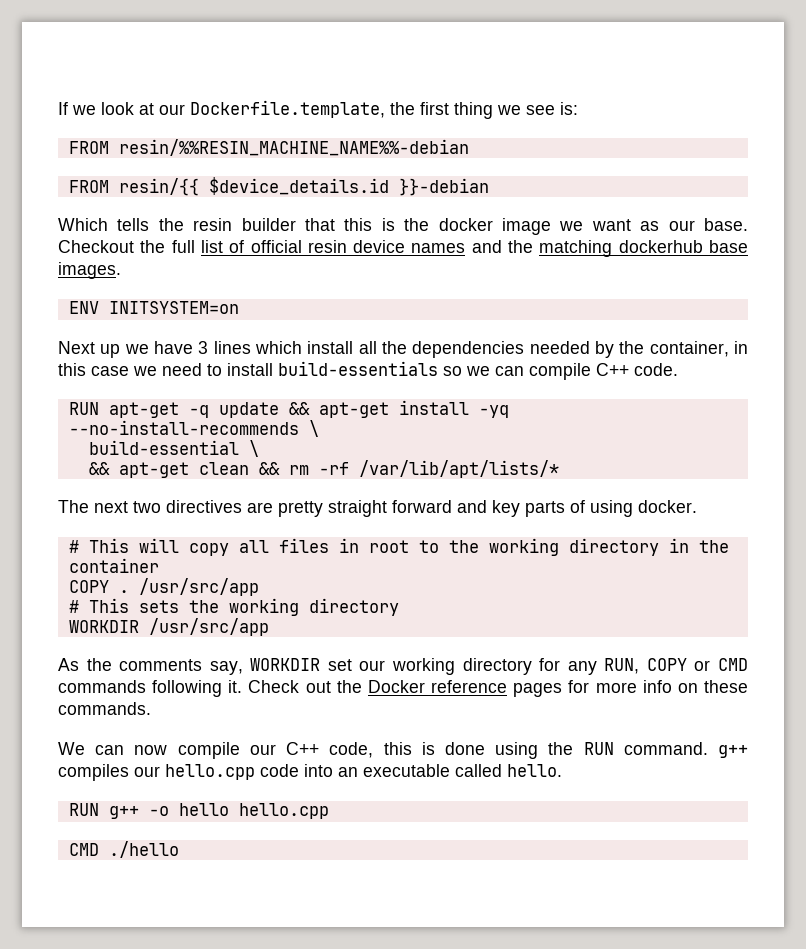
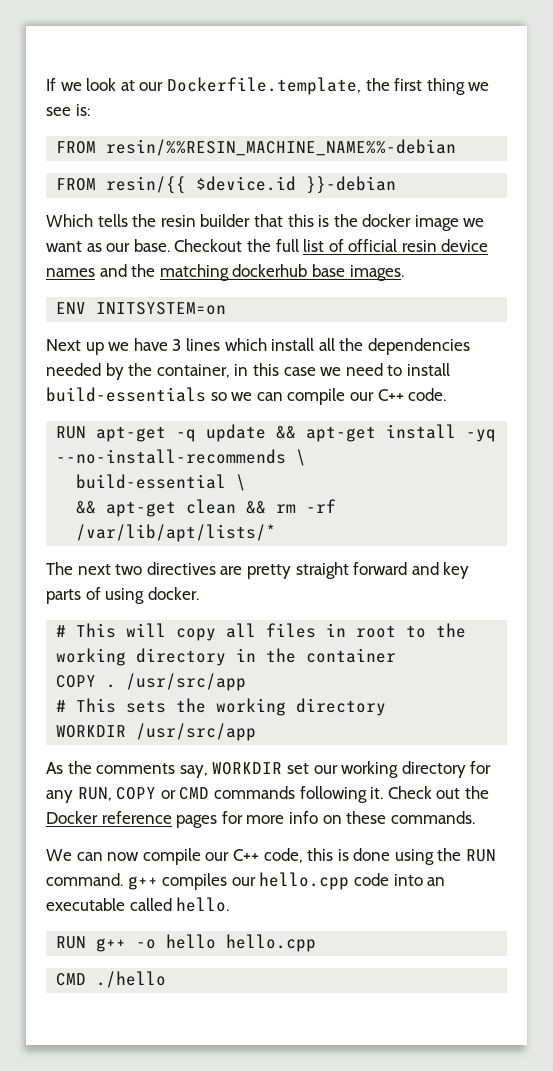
- FROM resin/{{ $device_details.id }}-debian
+ FROM resin/{{ $device.id }}-debian
- Next up we have 3 lines which install all the dependencies needed by the container, in this case we need to install build-essentials so we can compile C++ code.
+ Next up we have 3 lines which install all the dependencies needed by the container, in this case we need to install build-essentials so we can compile our C++ code.

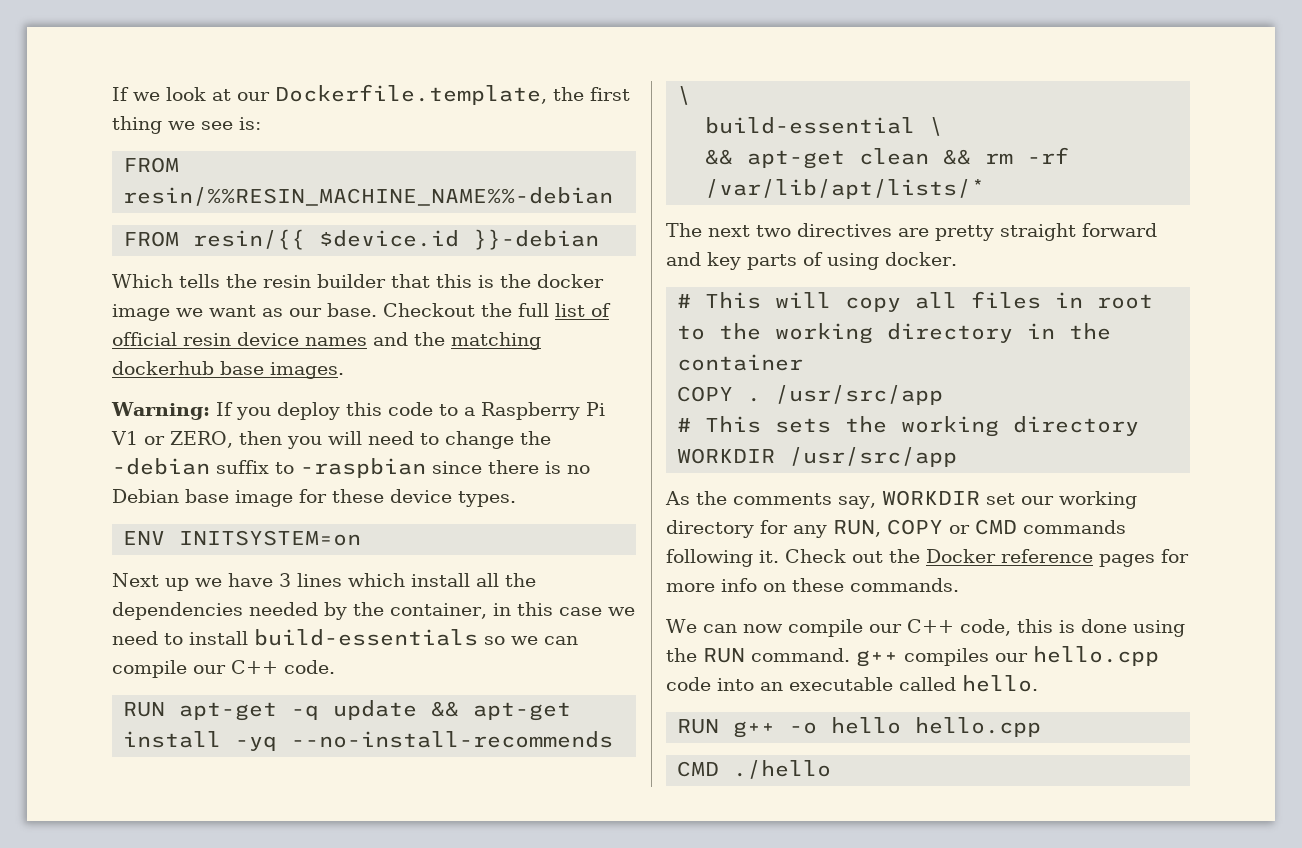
+ Warning: If you deploy this code to a Raspberry Pi V1 or ZERO, then you will need to change the -debian suffix to -raspbian since there is no Debian base image for these device types.

